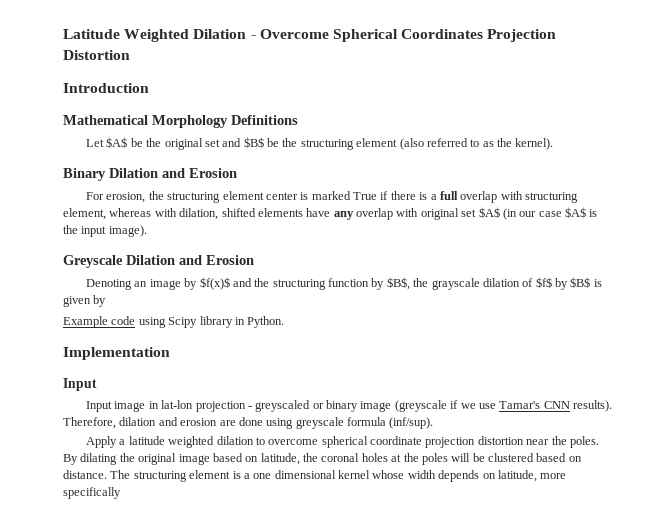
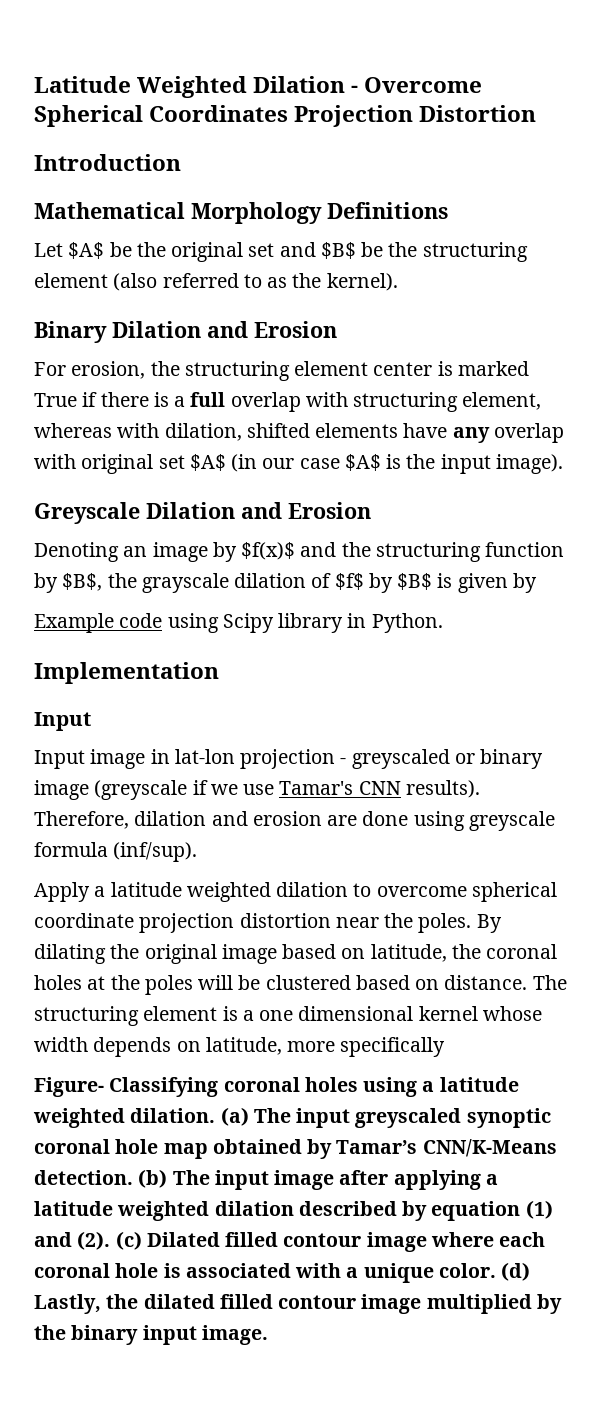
+ Figure- Classifying coronal holes using a latitude weighted dilation. (a) The input greyscaled synoptic coronal hole map obtained by Tamar’s CNN/K-Means detection. (b) The input image after applying a latitude weighted dilation described by equation (1) and (2). (c) Dilated filled contour image where each coronal hole is associated with a unique color. (d) Lastly, the dilated filled contour image multiplied by the binary input image.

